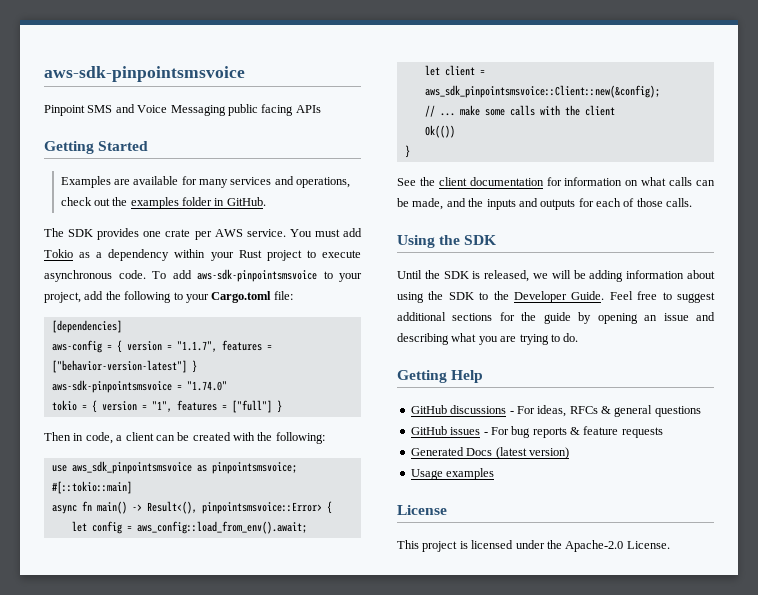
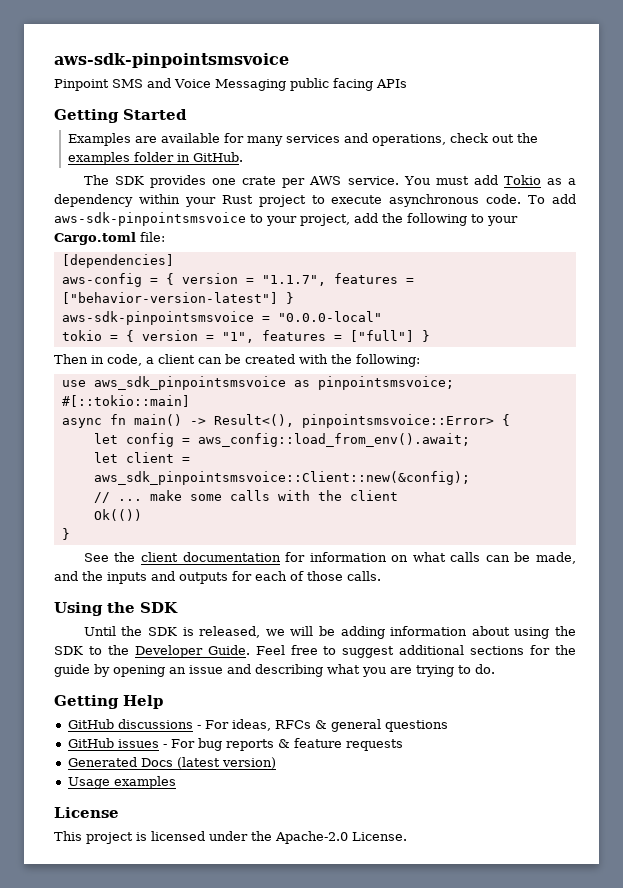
- aws-sdk-pinpointsmsvoice = "1.74.0"
+ aws-sdk-pinpointsmsvoice = "0.0.0-local"

